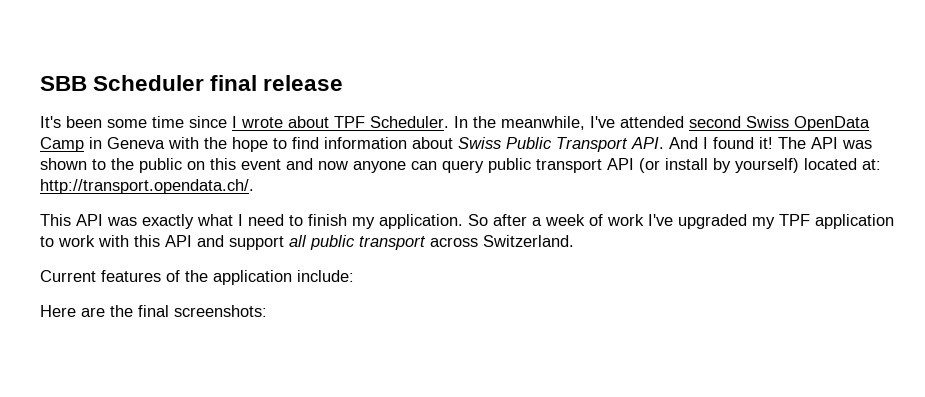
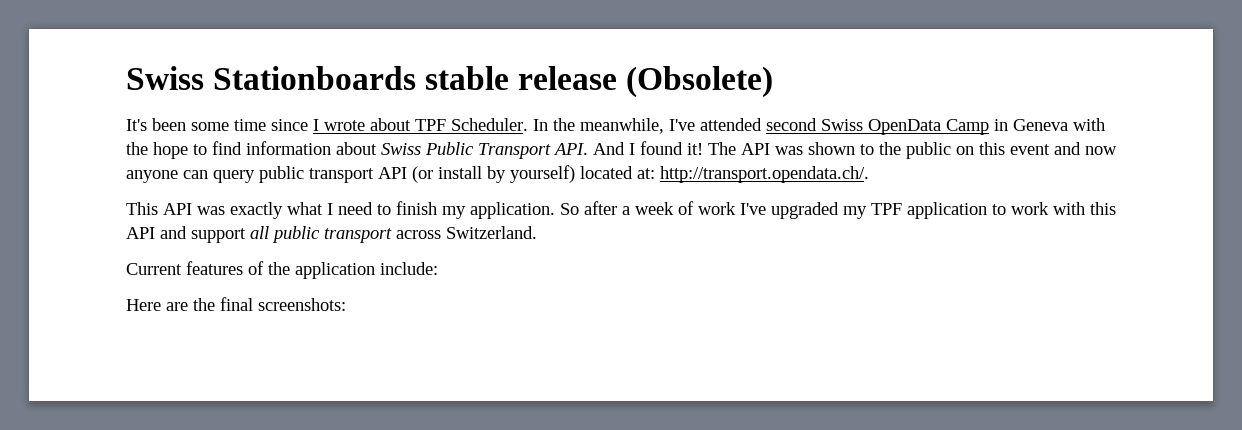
- SBB Scheduler final release
+ Swiss Stationboards stable release (Obsolete)

